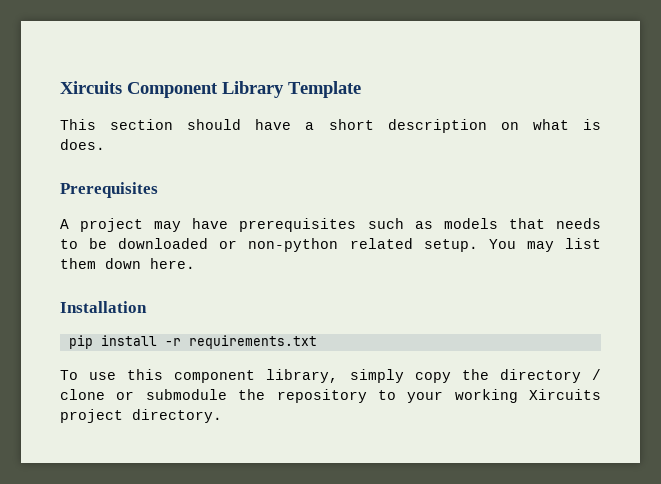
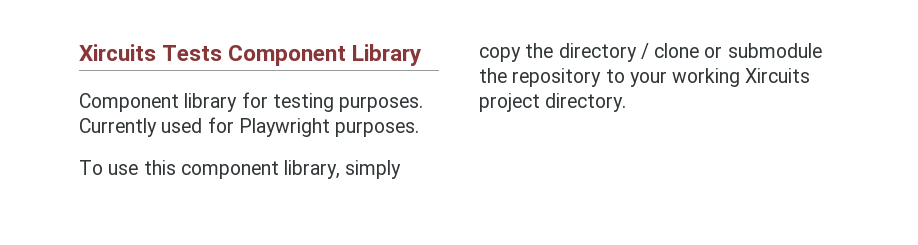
- Xircuits Component Library Template
- This section should have a short description on what is does.
- Prerequisites
- A project may have prerequisites such as models that needs to be downloaded or non-python related setup. You may list them down here.
- Installation
- pip install -r requirements.txt
+ Xircuits Tests Component Library
+ Component library for testing purposes. Currently used for Playwright purposes.

